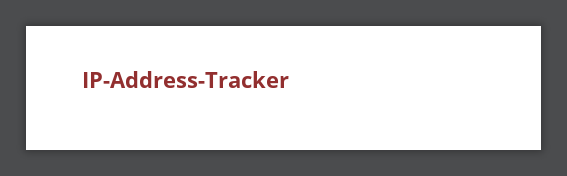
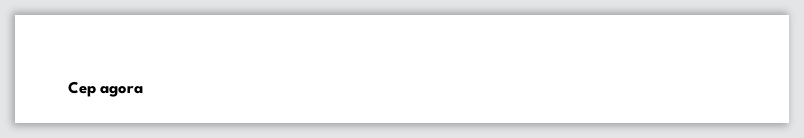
- IP-Address-Tracker
+ Cep agora

